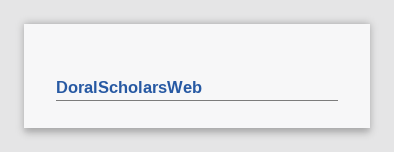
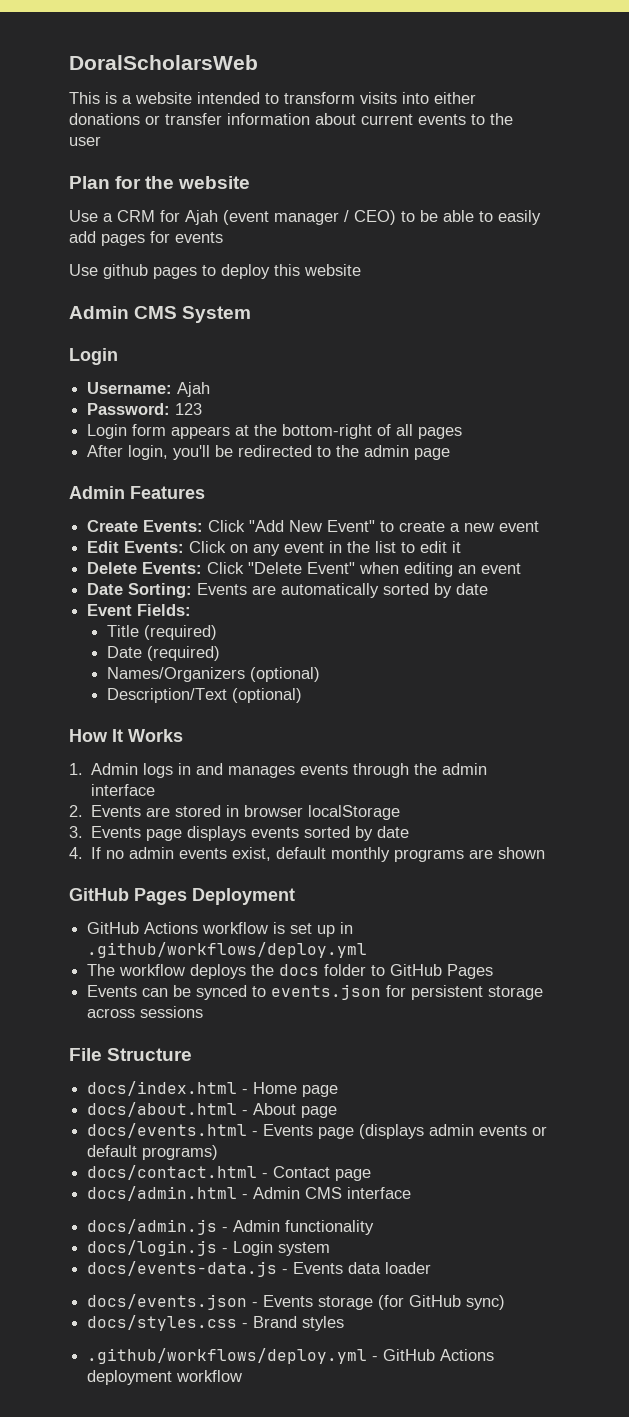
+ This is a website intended to transform visits into either donations or transfer information about current events to the user
+ Plan for the website
+ Use a CRM for Ajah (event manager / CEO) to be able to easily add pages for events
+ Use github pages to deploy this website
+ Admin CMS System
+ Login
+ Username: Ajah
+ Password: 123
+ Login form appears at the bottom-right of all pages
+ After login, you'll be redirected to the admin page
+ Admin Features
+ Create Events: Click "Add New Event" to create a new event
+ Edit Events: Click on any event in the list to edit it
+ Delete Events: Click "Delete Event" when editing an event
+ Date Sorting: Events are automatically sorted by date
+ Event Fields:
+ Title (required)
+ Date (required)
+ Names/Organizers (optional)
+ Description/Text (optional)
+ How It Works
+ 1. Admin logs in and manages events through the admin interface
+ 2. Events are stored in browser localStorage
+ 3. Events page displays events sorted by date
+ 4. If no admin events exist, default monthly programs are shown
+ GitHub Pages Deployment
+ GitHub Actions workflow is set up in .github/workflows/deploy.yml
+ The workflow deploys the docs folder to GitHub Pages
+ Events can be synced to events.json for persistent storage across sessions
+ File Structure
+ docs/index.html - Home page
+ docs/about.html - About page
+ docs/events.html - Events page (displays admin events or default programs)
+ docs/contact.html - Contact page
+ docs/admin.html - Admin CMS interface
+ docs/admin.js - Admin functionality
+ docs/login.js - Login system
+ docs/events-data.js - Events data loader
+ docs/events.json - Events storage (for GitHub sync)
+ docs/styles.css - Brand styles
+ .github/workflows/deploy.yml - GitHub Actions deployment workflow

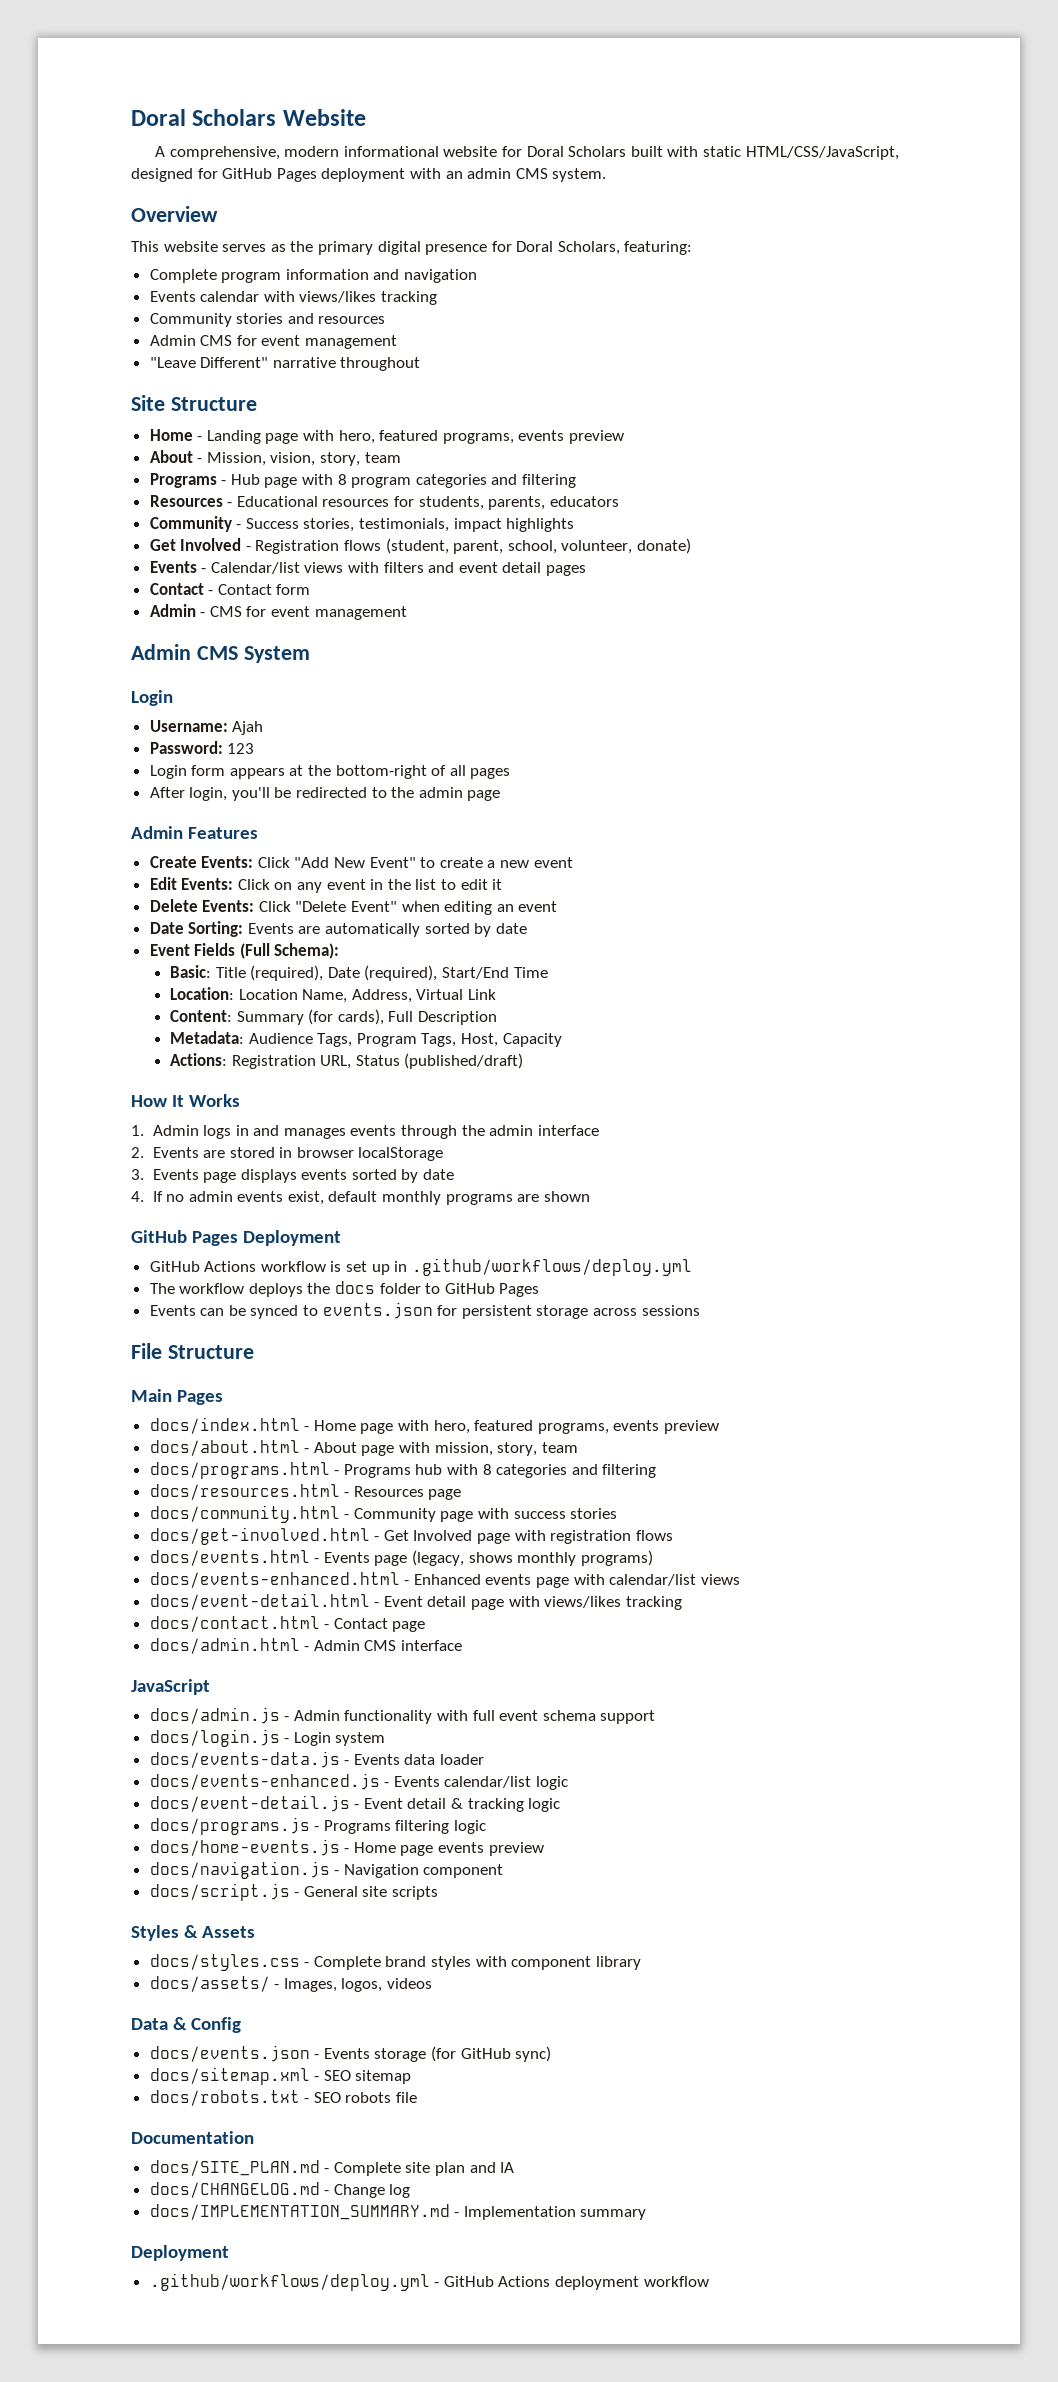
- DoralScholarsWeb
- This is a website intended to transform visits into either donations or transfer information about current events to the user
- Plan for the website
- Use a CRM for Ajah (event manager / CEO) to be able to easily add pages for events
- Use github pages to deploy this website
+ Doral Scholars Website
+ A comprehensive, modern informational website for Doral Scholars built with static HTML/CSS/JavaScript, designed for GitHub Pages deployment with an admin CMS system.
+ Overview
+ This website serves as the primary digital presence for Doral Scholars, featuring:
+ Complete program information and navigation
+ Events calendar with views/likes tracking
+ Community stories and resources
+ Admin CMS for event management
+ "Leave Different" narrative throughout
+ Site Structure
+ Home - Landing page with hero, featured programs, events preview
+ About - Mission, vision, story, team
+ Programs - Hub page with 8 program categories and filtering
+ Resources - Educational resources for students, parents, educators
+ Community - Success stories, testimonials, impact highlights
+ Get Involved - Registration flows (student, parent, school, volunteer, donate)
+ Events - Calendar/list views with filters and event detail pages
+ Contact - Contact form
+ Admin - CMS for event management
- Event Fields:
- Title (required)
- Date (required)
- Names/Organizers (optional)
- Description/Text (optional)
+ Event Fields (Full Schema):
+ Basic: Title (required), Date (required), Start/End Time
+ Location: Location Name, Address, Virtual Link
+ Content: Summary (for cards), Full Description
+ Metadata: Audience Tags, Program Tags, Host, Capacity
+ Actions: Registration URL, Status (published/draft)
+ Main Pages
- docs/index.html - Home page
- docs/about.html - About page
- docs/events.html - Events page (displays admin events or default programs)
+ docs/index.html - Home page with hero, featured programs, events preview
+ docs/about.html - About page with mission, story, team
+ docs/programs.html - Programs hub with 8 categories and filtering
+ docs/resources.html - Resources page
+ docs/community.html - Community page with success stories
+ docs/get-involved.html - Get Involved page with registration flows
+ docs/events.html - Events page (legacy, shows monthly programs)
+ docs/events-enhanced.html - Enhanced events page with calendar/list views
+ docs/event-detail.html - Event detail page with views/likes tracking
+ JavaScript
- docs/admin.js - Admin functionality
+ docs/admin.js - Admin functionality with full event schema support
+ docs/events-enhanced.js - Events calendar/list logic
+ docs/event-detail.js - Event detail & tracking logic
+ docs/programs.js - Programs filtering logic
+ docs/home-events.js - Home page events preview
+ docs/navigation.js - Navigation component
+ docs/script.js - General site scripts
+ Styles & Assets
+ docs/styles.css - Complete brand styles with component library
+ docs/assets/ - Images, logos, videos
+ Data & Config
- docs/styles.css - Brand styles
+ docs/sitemap.xml - SEO sitemap
+ docs/robots.txt - SEO robots file
+ Documentation
+ docs/SITE_PLAN.md - Complete site plan and IA
+ docs/CHANGELOG.md - Change log
+ docs/IMPLEMENTATION_SUMMARY.md - Implementation summary
+ Deployment

